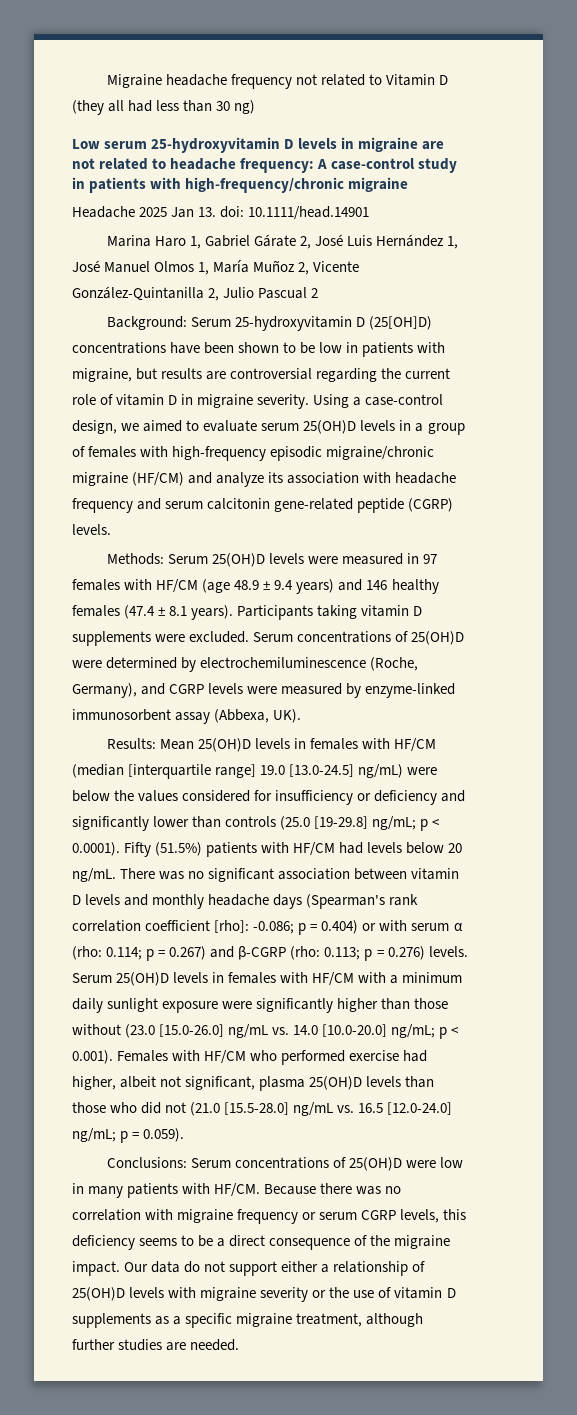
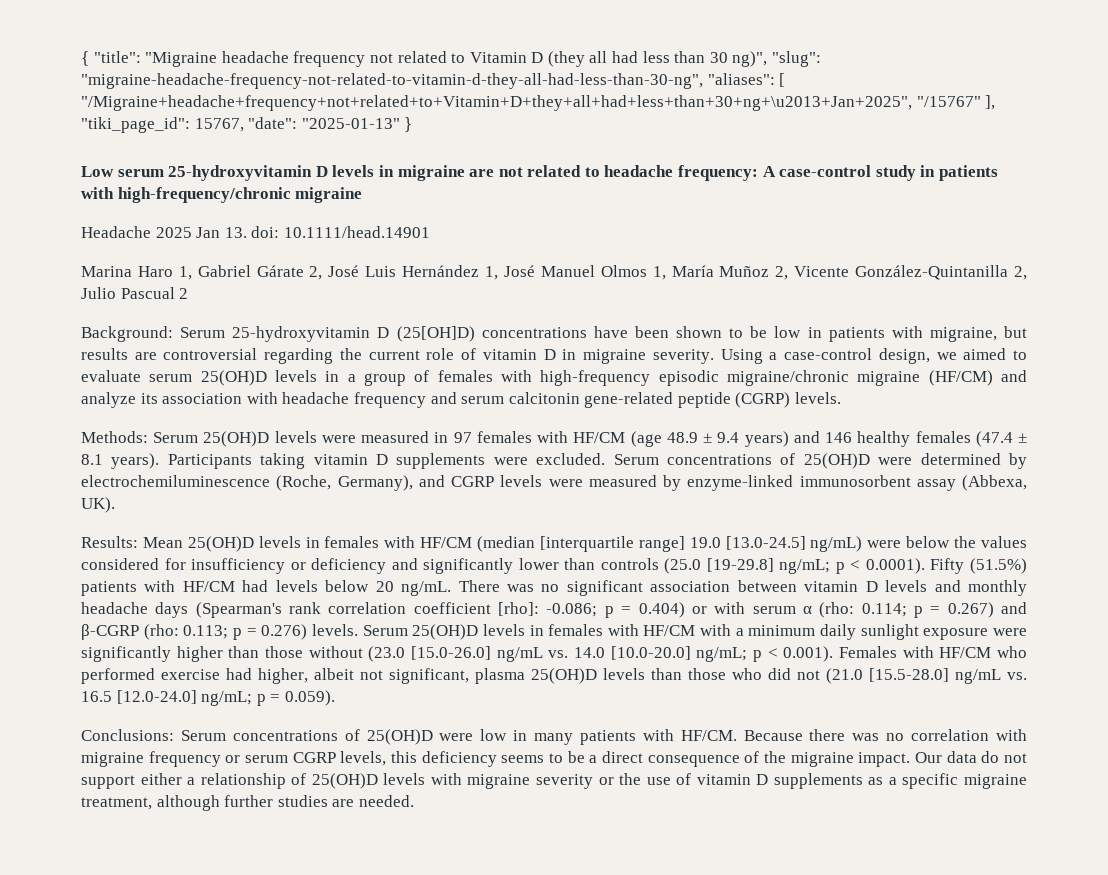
- Migraine headache frequency not related to Vitamin D (they all had less than 30 ng)
+ { "title": "Migraine headache frequency not related to Vitamin D (they all had less than 30 ng)", "slug": "migraine-headache-frequency-not-related-to-vitamin-d-they-all-had-less-than-30-ng", "aliases": [ "/Migraine+headache+frequency+not+related+to+Vitamin+D+they+all+had+less+than+30+ng+\u2013+Jan+2025", "/15767" ], "tiki_page_id": 15767, "date": "2025-01-13" }

